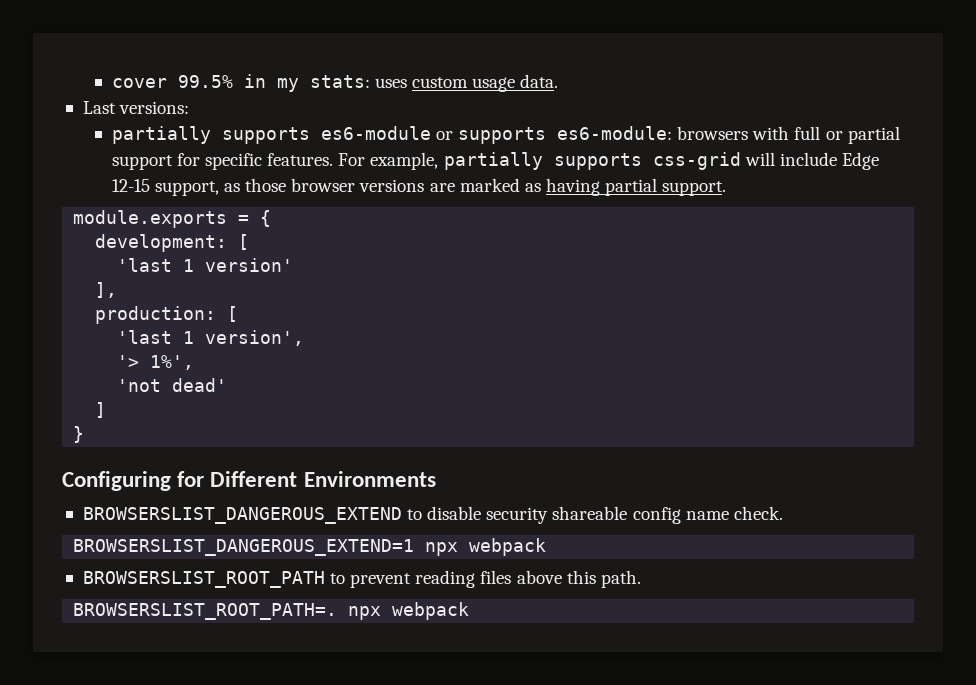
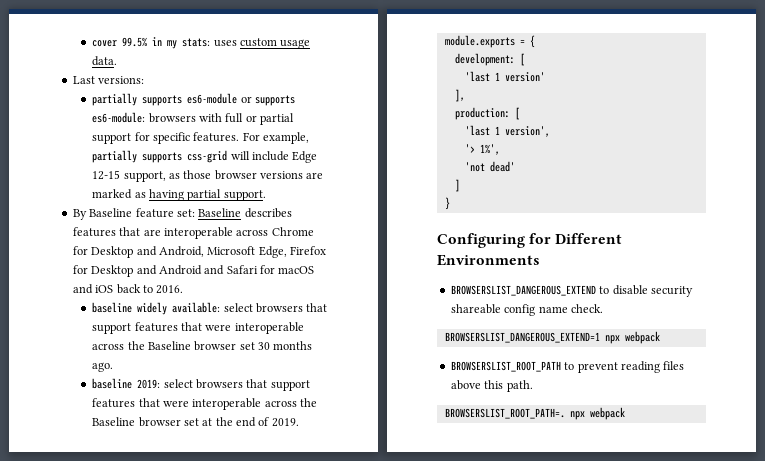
+ By Baseline feature set: Baseline describes features that are interoperable across Chrome for Desktop and Android, Microsoft Edge, Firefox for Desktop and Android and Safari for macOS and iOS back to 2016.
+ baseline widely available: select browsers that support features that were interoperable across the Baseline browser set 30 months ago.
+ baseline 2019: select browsers that support features that were interoperable across the Baseline browser set at the end of 2019.

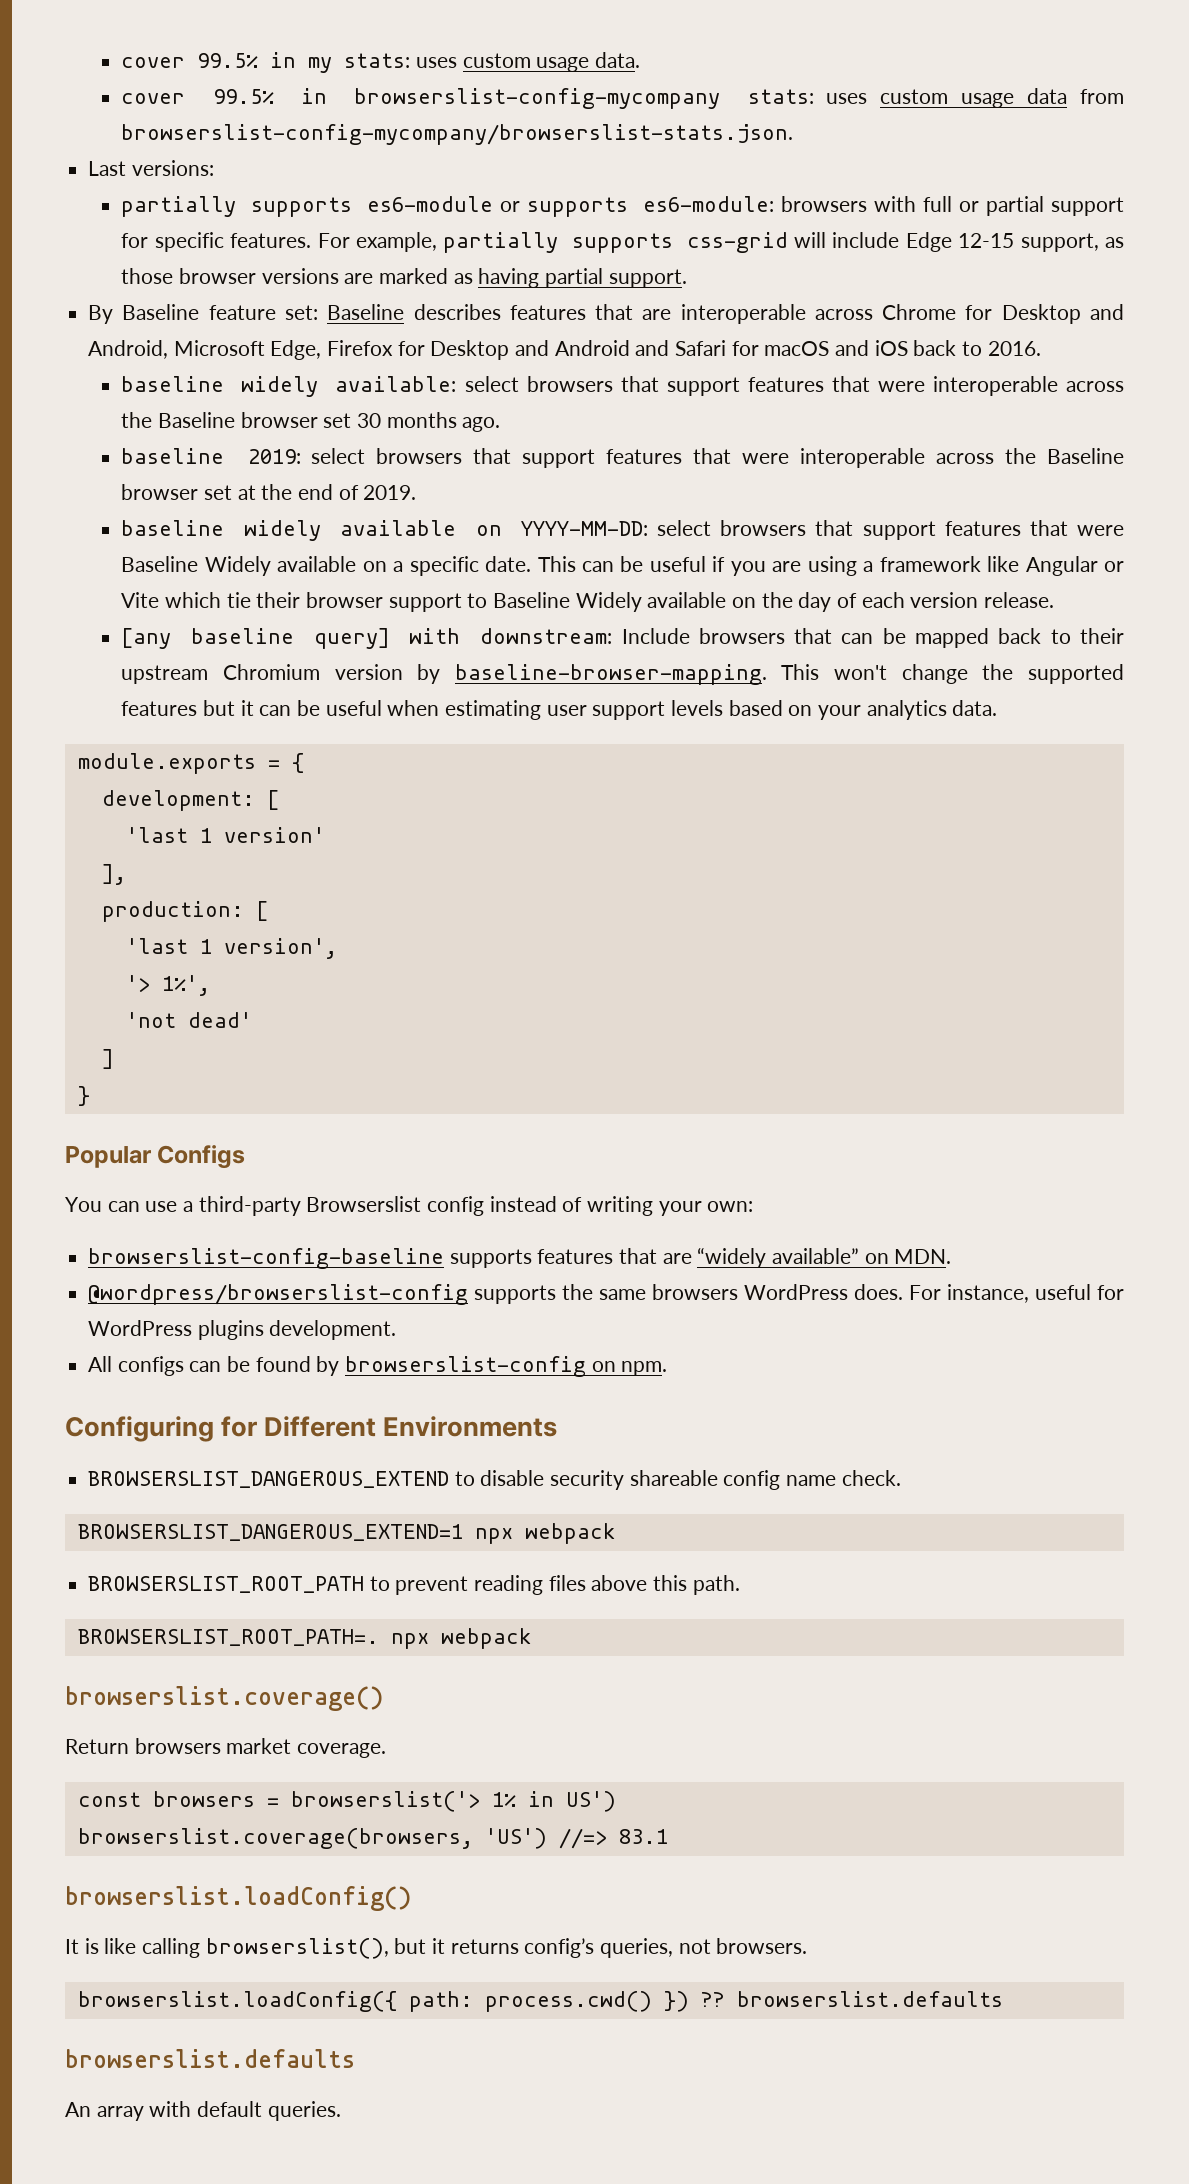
+ cover 99.5% in browserslist-config-mycompany stats: uses custom usage data from browserslist-config-mycompany/browserslist-stats.json.
+ baseline widely available on YYYY-MM-DD: select browsers that support features that were Baseline Widely available on a specific date. This can be useful if you are using a framework like Angular or Vite which tie their browser support to Baseline Widely available on the day of each version release.
+ [any baseline query] with downstream: Include browsers that can be mapped back to their upstream Chromium version by baseline-browser-mapping. This won't change the supported features but it can be useful when estimating user support levels based on your analytics data.
+ Popular Configs
+ You can use a third-party Browserslist config instead of writing your own:
+ browserslist-config-baseline supports features that are “widely available” on MDN.
+ @wordpress/browserslist-config supports the same browsers WordPress does. For instance, useful for WordPress plugins development.
+ All configs can be found by browserslist-config on npm.
+ browserslist.coverage()
+ Return browsers market coverage.
+ const browsers = browserslist('> 1% in US')
+ browserslist.coverage(browsers, 'US') //=> 83.1
+ browserslist.loadConfig()
+ It is like calling browserslist(), but it returns config’s queries, not browsers.
+ browserslist.loadConfig({ path: process.cwd() }) ?? browserslist.defaults
+ browserslist.defaults
+ An array with default queries.

